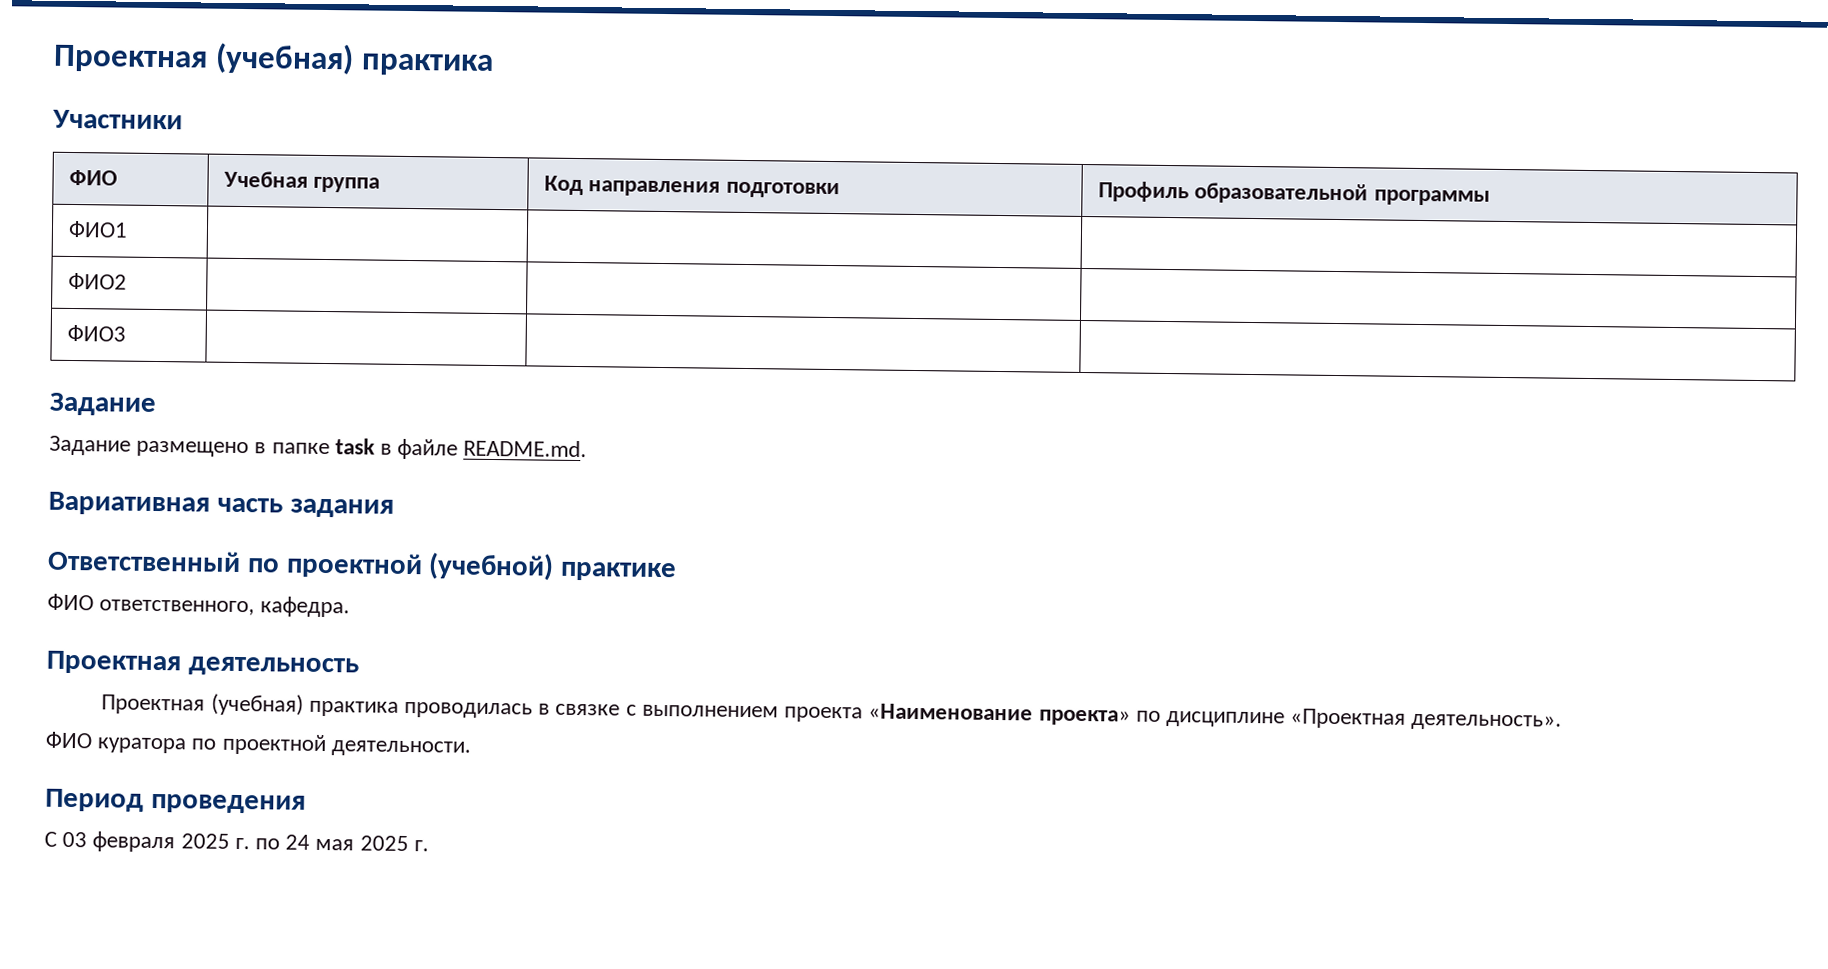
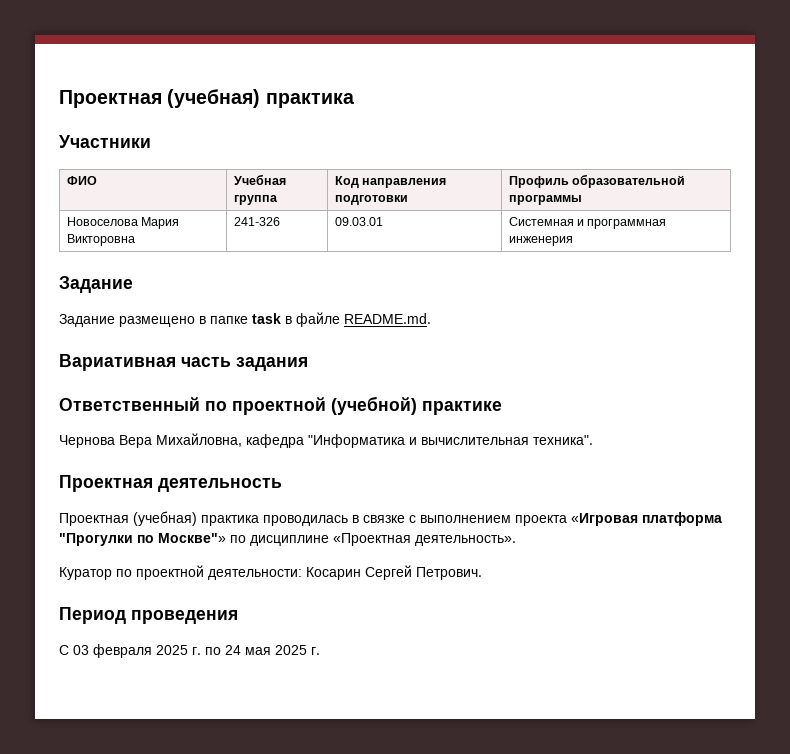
- ФИО1 | | |
- ФИО2 | | |
- ФИО3 | | |
+ Новоселова Мария Викторовна | 241-326 | 09.03.01 | Системная и программная инженерия
- ФИО ответственного, кафедра.
+ Чернова Вера Михайловна, кафедра "Информатика и вычислительная техника".
- Проектная (учебная) практика проводилась в связке с выполнением проекта «Наименование проекта» по дисциплине «Проектная деятельность».
+ Проектная (учебная) практика проводилась в связке с выполнением проекта «Игровая платформа "Прогулки по Москве"» по дисциплине «Проектная деятельность».
- ФИО куратора по проектной деятельности.
+ Куратор по проектной деятельности: Косарин Сергей Петрович.

